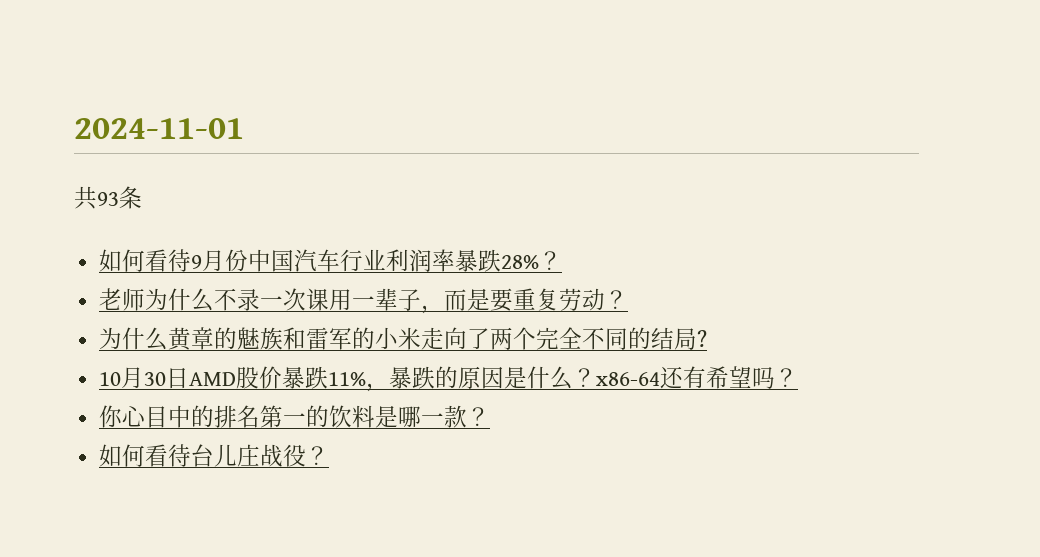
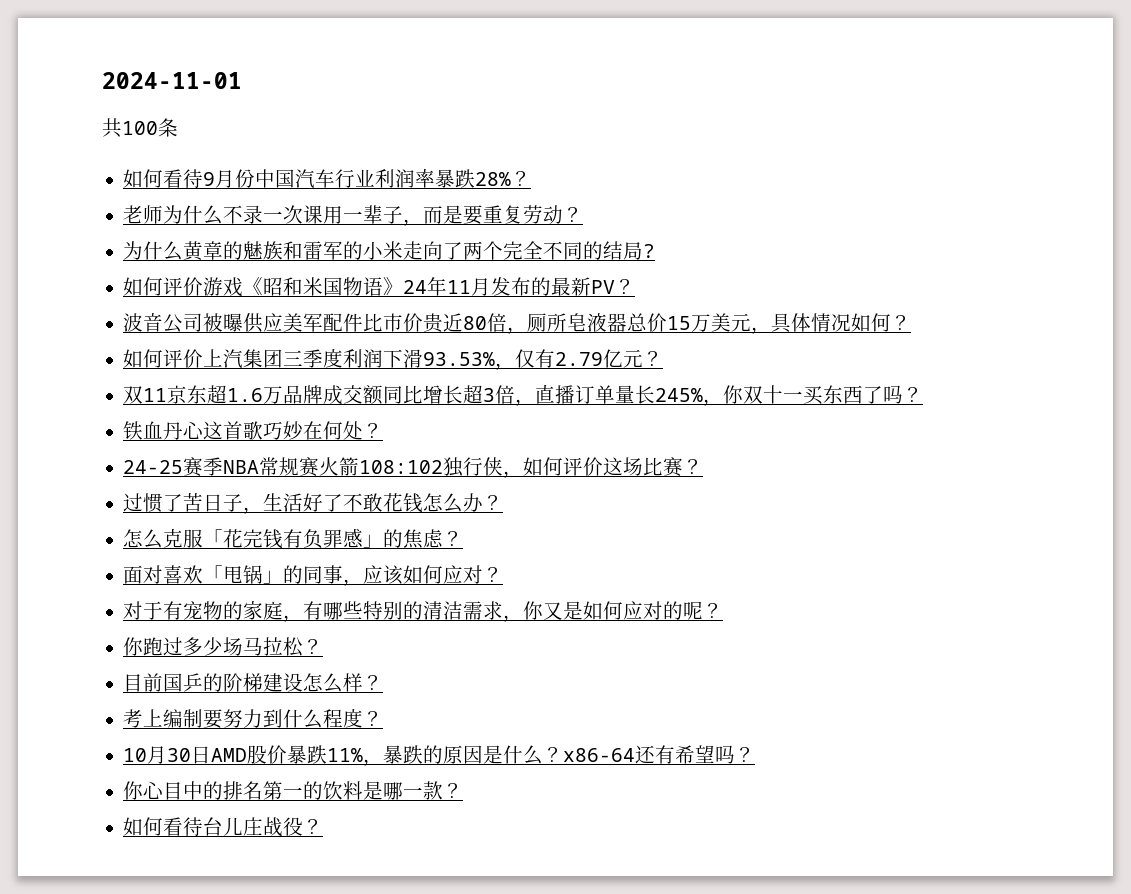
- 共93条
+ 共100条
+ 如何评价游戏《昭和米国物语》24年11月发布的最新PV？
+ 波音公司被曝供应美军配件比市价贵近80倍，厕所皂液器总价15万美元，具体情况如何？
+ 如何评价上汽集团三季度利润下滑93.53%，仅有2.79亿元？
+ 双11京东超1.6万品牌成交额同比增长超3倍，直播订单量长245%，你双十一买东西了吗？
+ 铁血丹心这首歌巧妙在何处？
+ 24-25赛季NBA常规赛火箭108:102独行侠，如何评价这场比赛？
+ 过惯了苦日子，生活好了不敢花钱怎么办？
+ 怎么克服「花完钱有负罪感」的焦虑？
+ 面对喜欢「甩锅」的同事，应该如何应对？
+ 对于有宠物的家庭，有哪些特别的清洁需求，你又是如何应对的呢？
+ 你跑过多少场马拉松？
+ 目前国乒的阶梯建设怎么样？
+ 考上编制要努力到什么程度？

